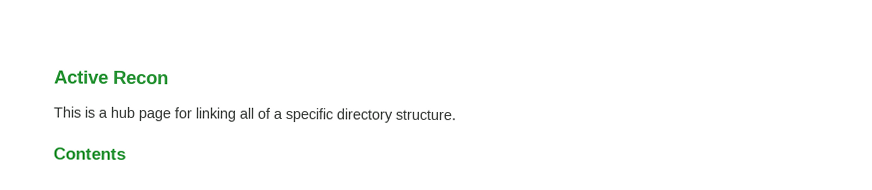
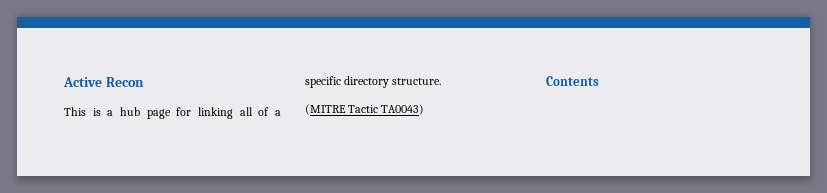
+ (MITRE Tactic TA0043)

